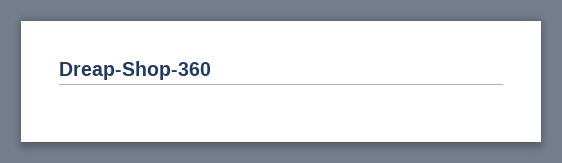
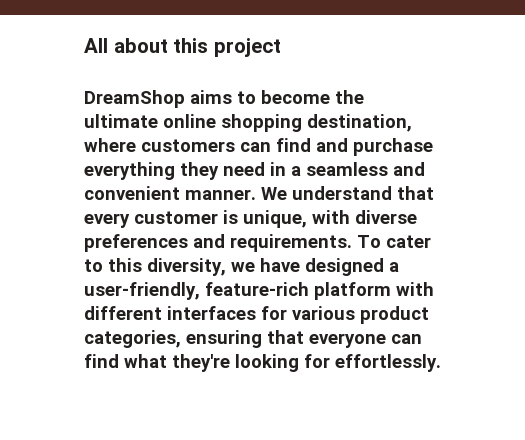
- Dreap-Shop-360
+ All about this project
+ DreamShop aims to become the ultimate online shopping destination, where customers can find and purchase everything they need in a seamless and convenient manner. We understand that every customer is unique, with diverse preferences and requirements. To cater to this diversity, we have designed a user-friendly, feature-rich platform with different interfaces for various product categories, ensuring that everyone can find what they're looking for effortlessly.

